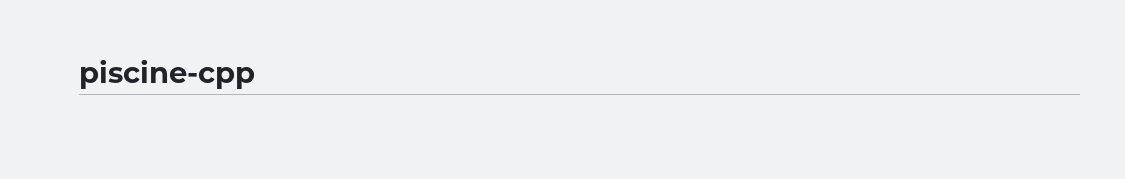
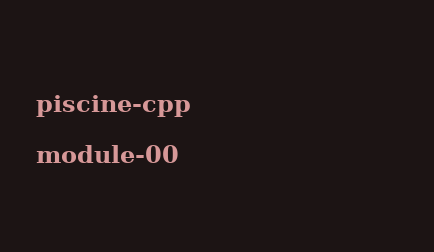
+ module-00

